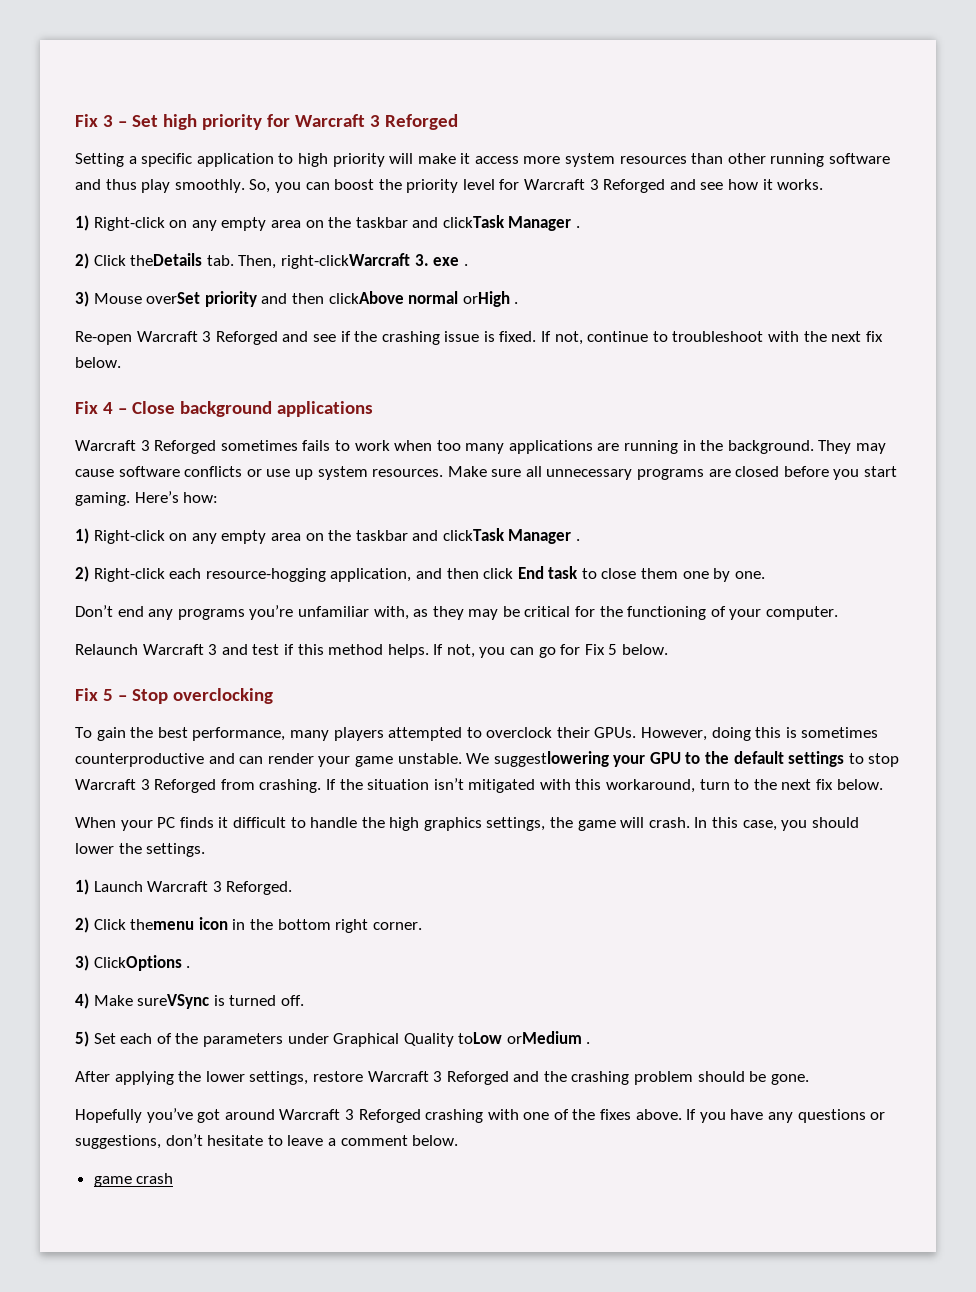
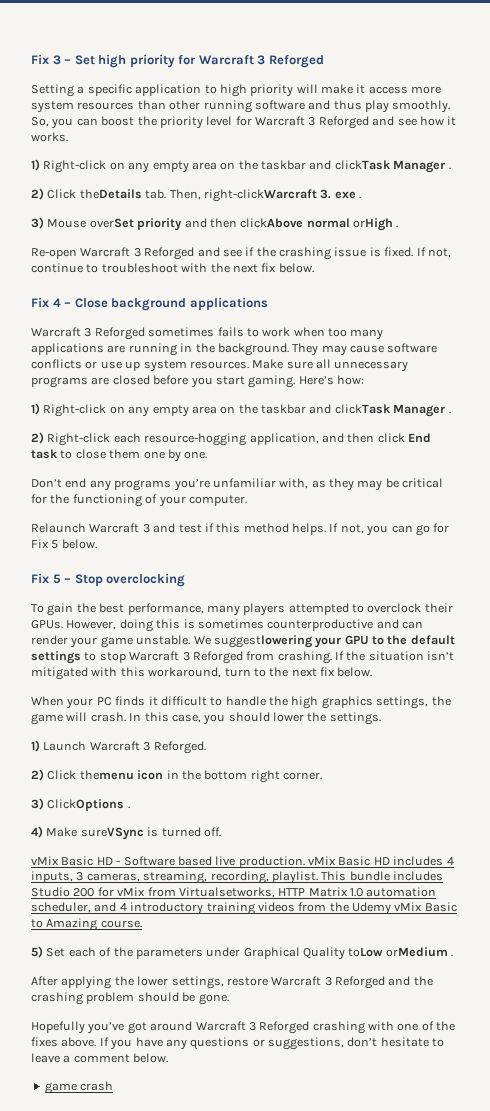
+ vMix Basic HD - Software based live production. vMix Basic HD includes 4 inputs, 3 cameras, streaming, recording, playlist. This bundle includes Studio 200 for vMix from Virtualsetworks, HTTP Matrix 1.0 automation scheduler, and 4 introductory training videos from the Udemy vMix Basic to Amazing course.

